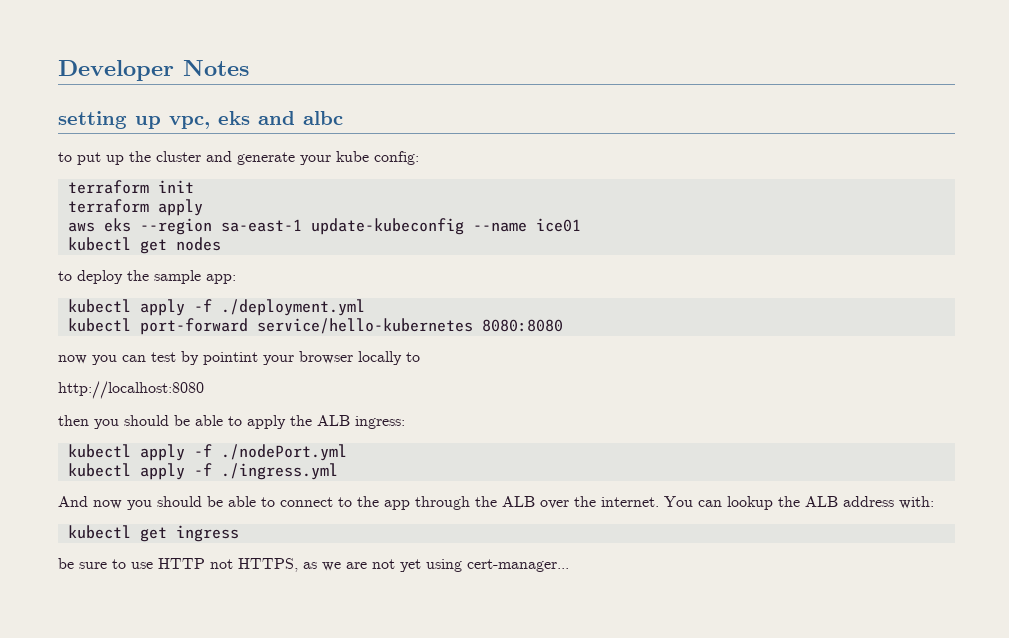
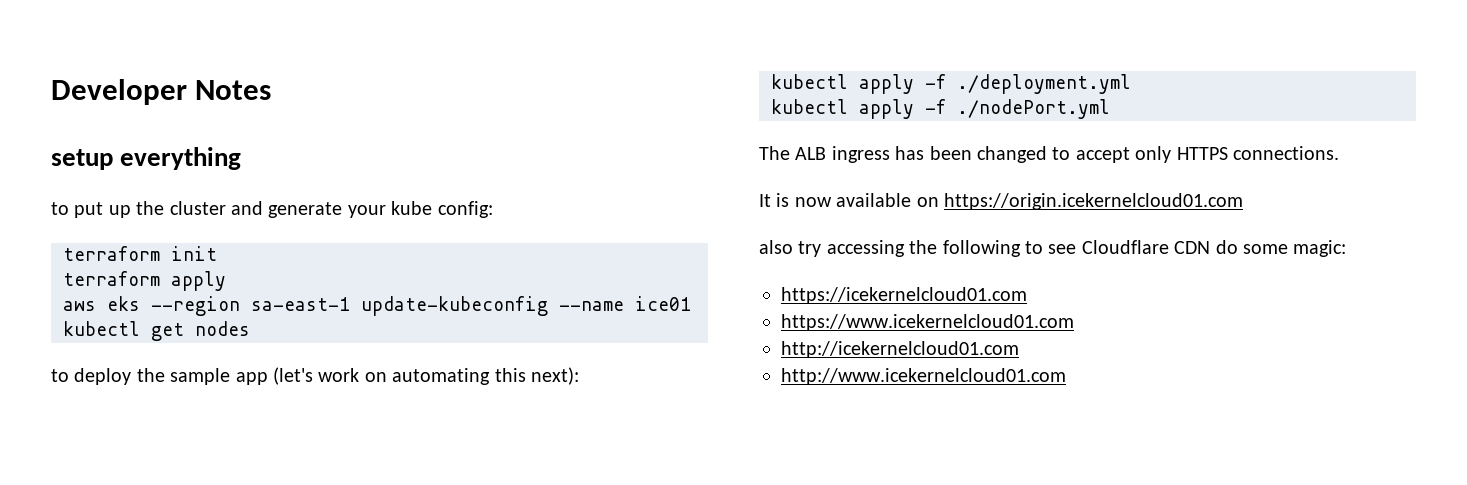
- setting up vpc, eks and albc
+ setup everything
- to deploy the sample app:
+ to deploy the sample app (let's work on automating this next):
  kubectl apply -f ./deployment.yml
- kubectl port-forward service/hello-kubernetes 8080:8080
- now you can test by pointint your browser locally to
- http://localhost:8080
- then you should be able to apply the ALB ingress:
  kubectl apply -f ./nodePort.yml
- kubectl apply -f ./ingress.yml
- And now you should be able to connect to the app through the ALB over the internet. You can lookup the ALB address with:
- kubectl get ingress
- be sure to use HTTP not HTTPS, as we are not yet using cert-manager...
+ The ALB ingress has been changed to accept only HTTPS connections.
+ It is now available on https://origin.icekernelcloud01.com
+ also try accessing the following to see Cloudflare CDN do some magic:
+ https://icekernelcloud01.com
+ https://www.icekernelcloud01.com
+ http://icekernelcloud01.com
+ http://www.icekernelcloud01.com

